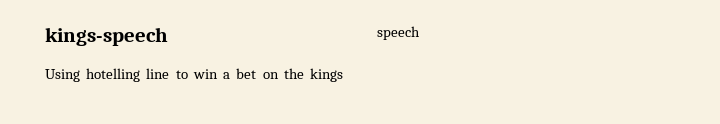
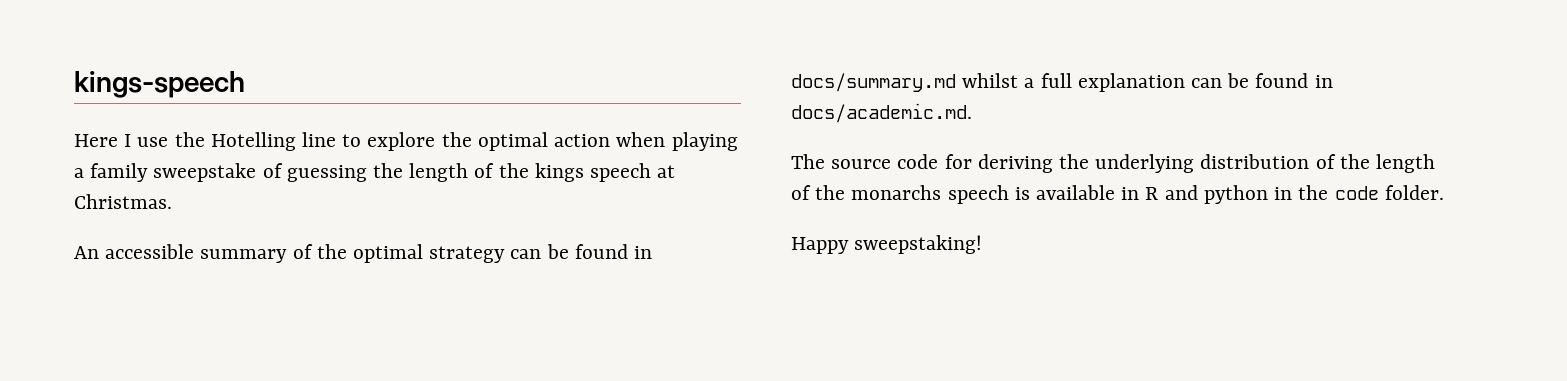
- Using hotelling line to win a bet on the kings speech
+ Here I use the Hotelling line to explore the optimal action when playing a family sweepstake of guessing the length of the kings speech at Christmas.
+ An accessible summary of the optimal strategy can be found in docs/summary.md whilst a full explanation can be found in docs/academic.md.
+ The source code for deriving the underlying distribution of the length of the monarchs speech is available in R and python in the code folder.
+ Happy sweepstaking!

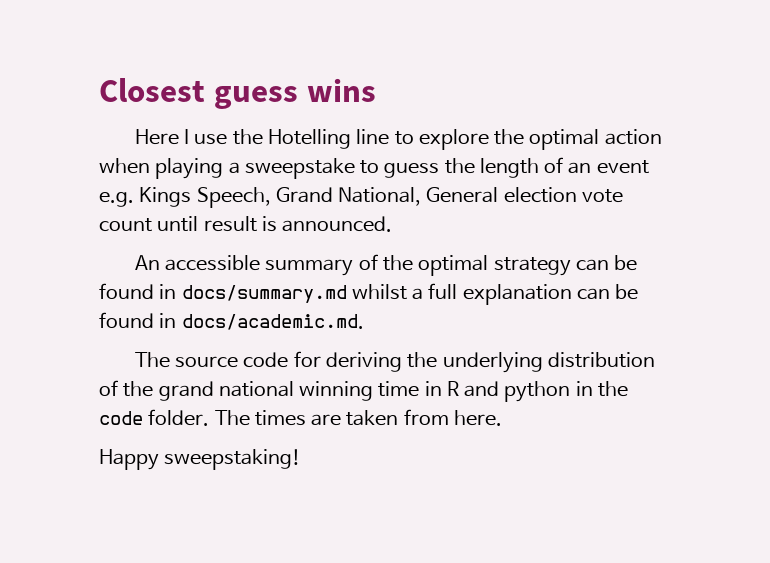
- kings-speech
+ Closest guess wins
- Here I use the Hotelling line to explore the optimal action when playing a family sweepstake of guessing the length of the kings speech at Christmas.
+ Here I use the Hotelling line to explore the optimal action when playing a sweepstake to guess the length of an event e.g. Kings Speech, Grand National, General election vote count until result is announced.
- The source code for deriving the underlying distribution of the length of the monarchs speech is available in R and python in the code folder.
+ The source code for deriving the underlying distribution of the grand national winning time in R and python in the code folder. The times are taken from here.

